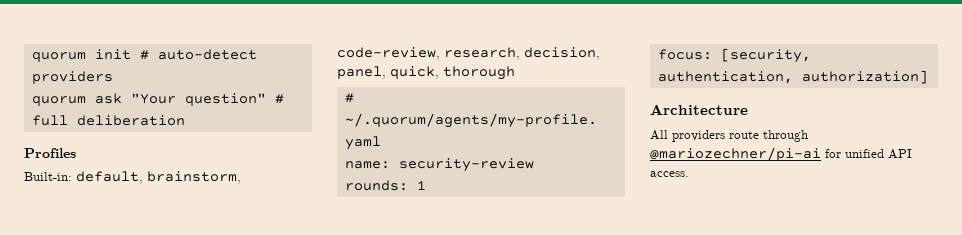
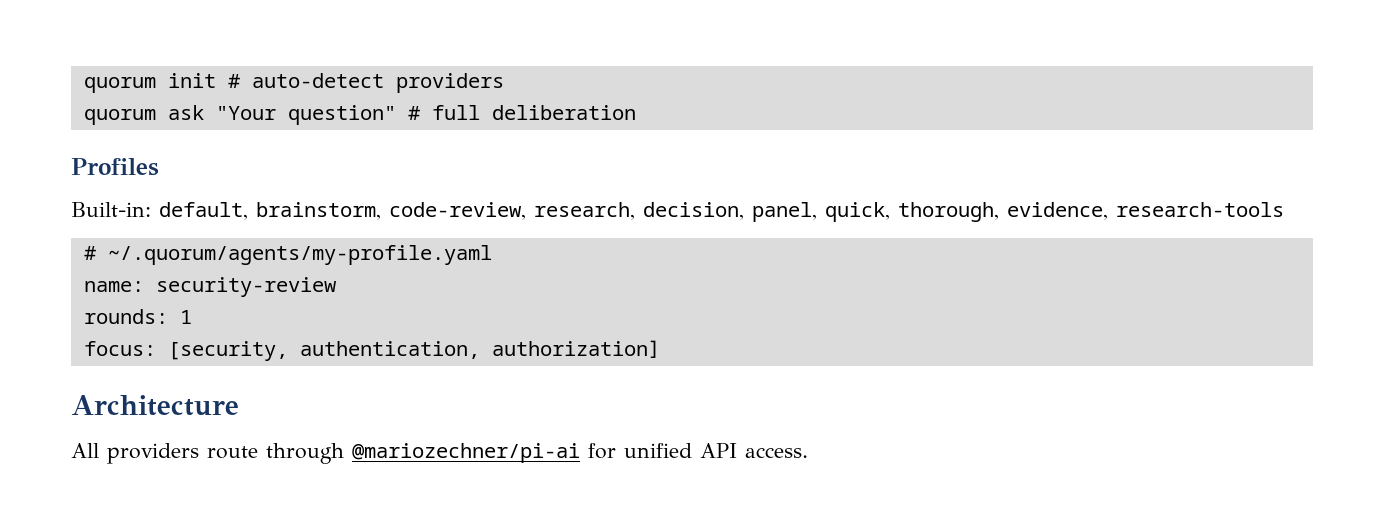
- Built-in: default, brainstorm, code-review, research, decision, panel, quick, thorough
+ Built-in: default, brainstorm, code-review, research, decision, panel, quick, thorough, evidence, research-tools

